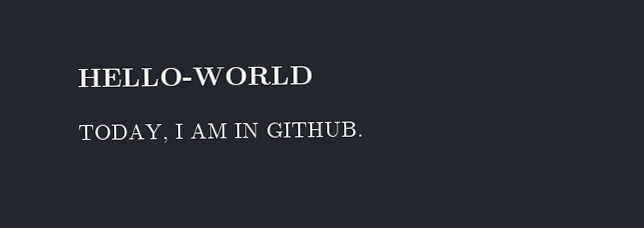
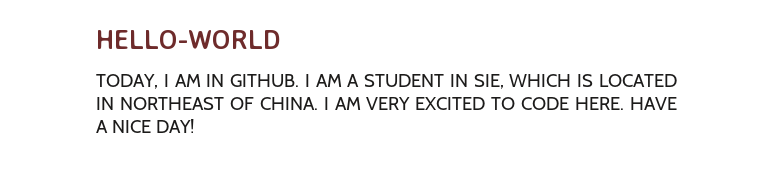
+ I AM A STUDENT IN SIE, WHICH IS LOCATED IN NORTHEAST OF CHINA. I AM VERY EXCITED TO CODE HERE. HAVE A NICE DAY!

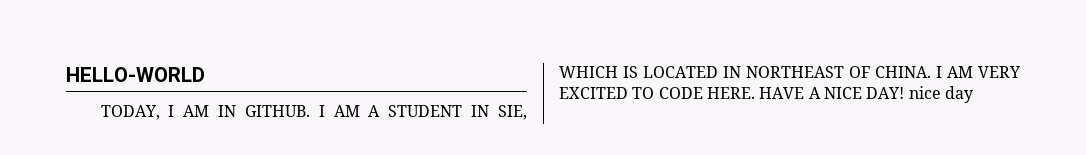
- HAVE A NICE DAY!
+ HAVE A NICE DAY! nice day

